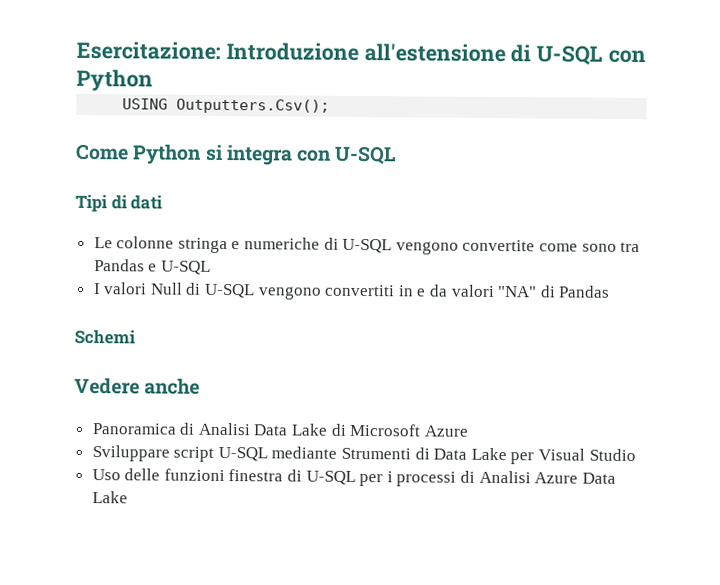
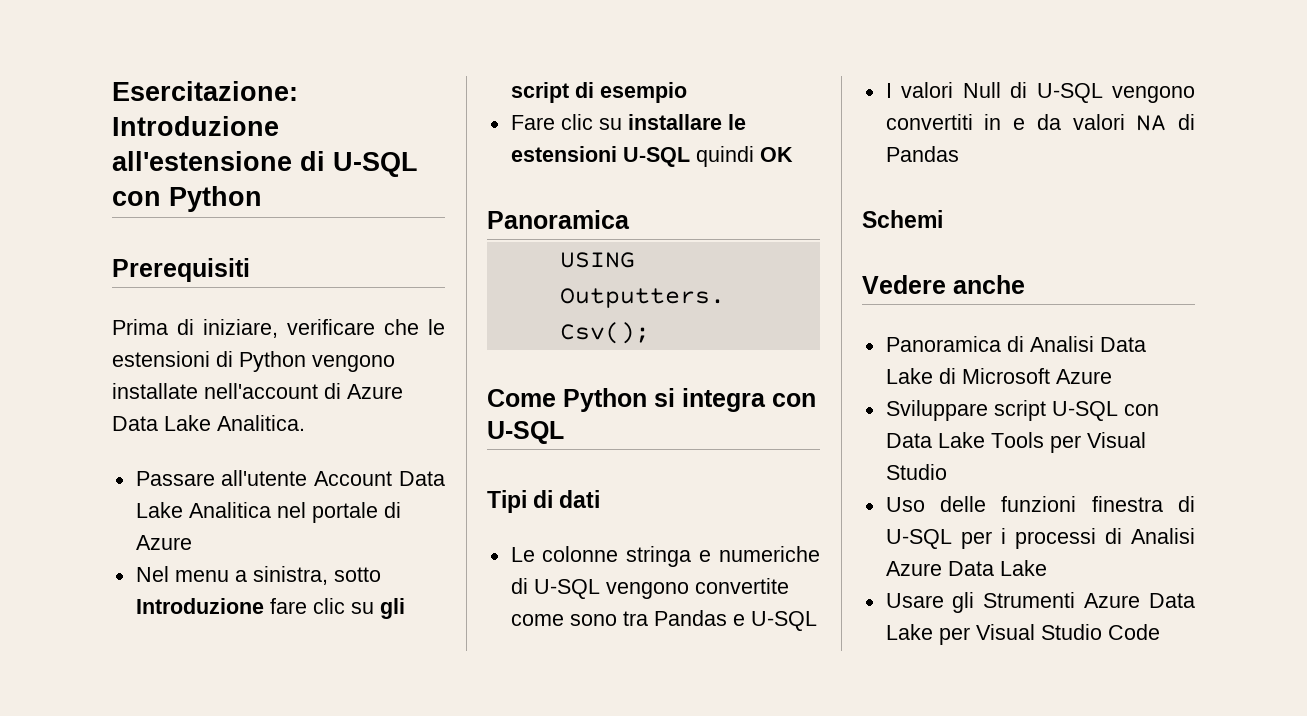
+ Prerequisiti
+ Prima di iniziare, verificare che le estensioni di Python vengono installate nell'account di Azure Data Lake Analitica.
+ Passare all'utente Account Data Lake Analitica nel portale di Azure
+ Nel menu a sinistra, sotto Introduzione fare clic su gli script di esempio
+ Fare clic su installare le estensioni U-SQL quindi OK
+ Panoramica
- I valori Null di U-SQL vengono convertiti in e da valori "NA" di Pandas
+ I valori Null di U-SQL vengono convertiti in e da valori NA di Pandas
- Sviluppare script U-SQL mediante Strumenti di Data Lake per Visual Studio
+ Sviluppare script U-SQL con Data Lake Tools per Visual Studio
+ Usare gli Strumenti Azure Data Lake per Visual Studio Code

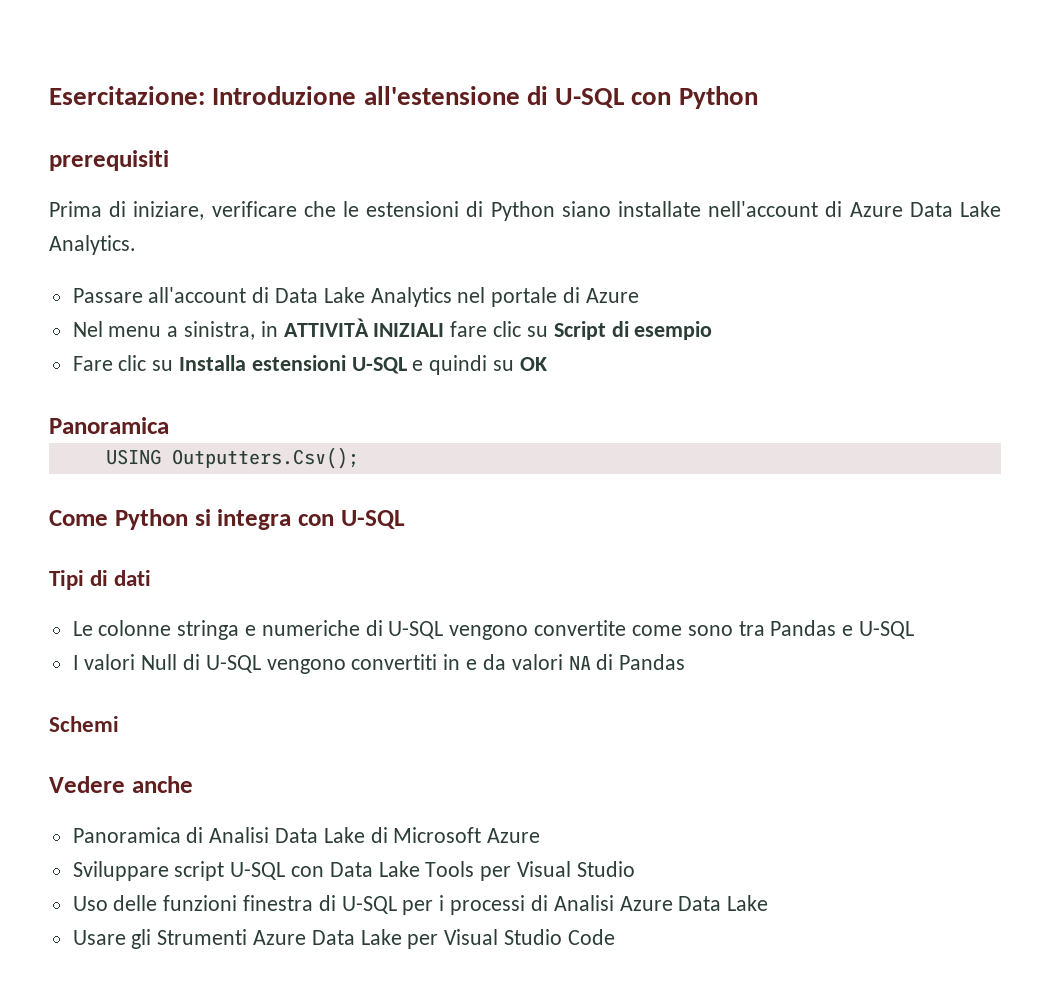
- Prerequisiti
+ prerequisiti
- Prima di iniziare, verificare che le estensioni di Python vengono installate nell'account di Azure Data Lake Analitica.
+ Prima di iniziare, verificare che le estensioni di Python siano installate nell'account di Azure Data Lake Analytics.
- Passare all'utente Account Data Lake Analitica nel portale di Azure
+ Passare all'account di Data Lake Analytics nel portale di Azure
- Nel menu a sinistra, sotto Introduzione fare clic su gli script di esempio
+ Nel menu a sinistra, in ATTIVITÀ INIZIALI fare clic su Script di esempio
- Fare clic su installare le estensioni U-SQL quindi OK
+ Fare clic su Installa estensioni U-SQL e quindi su OK

